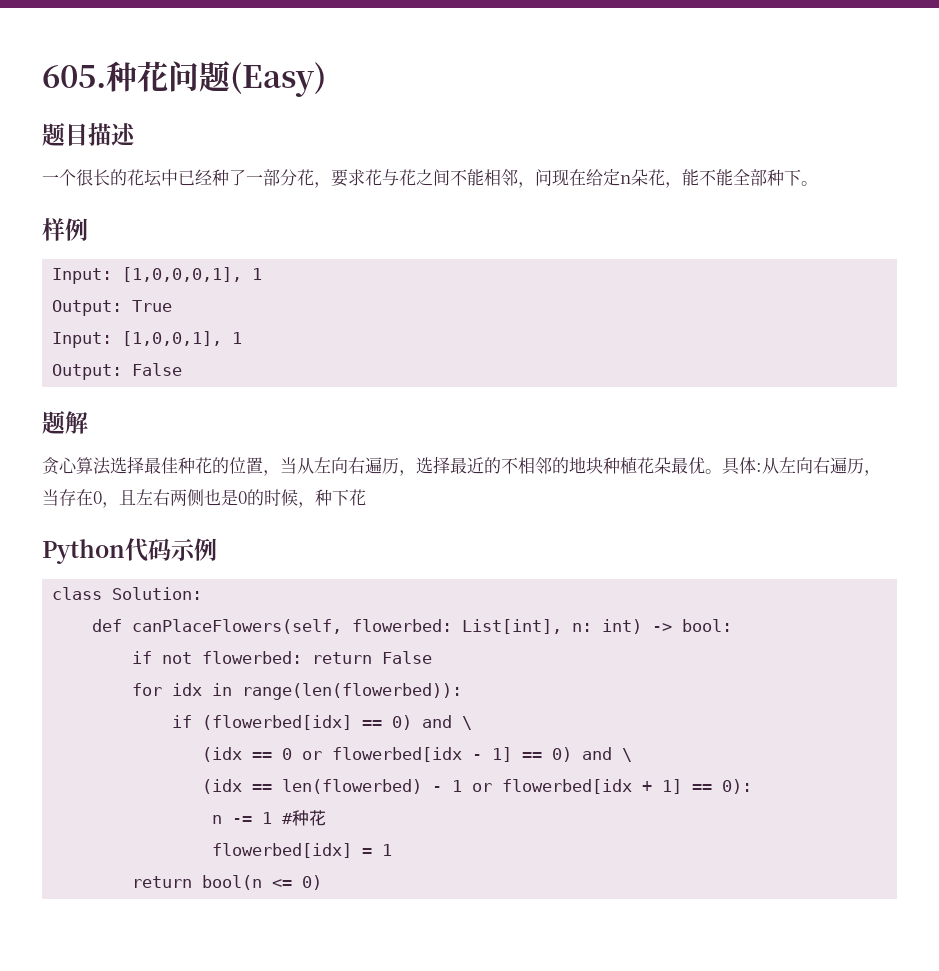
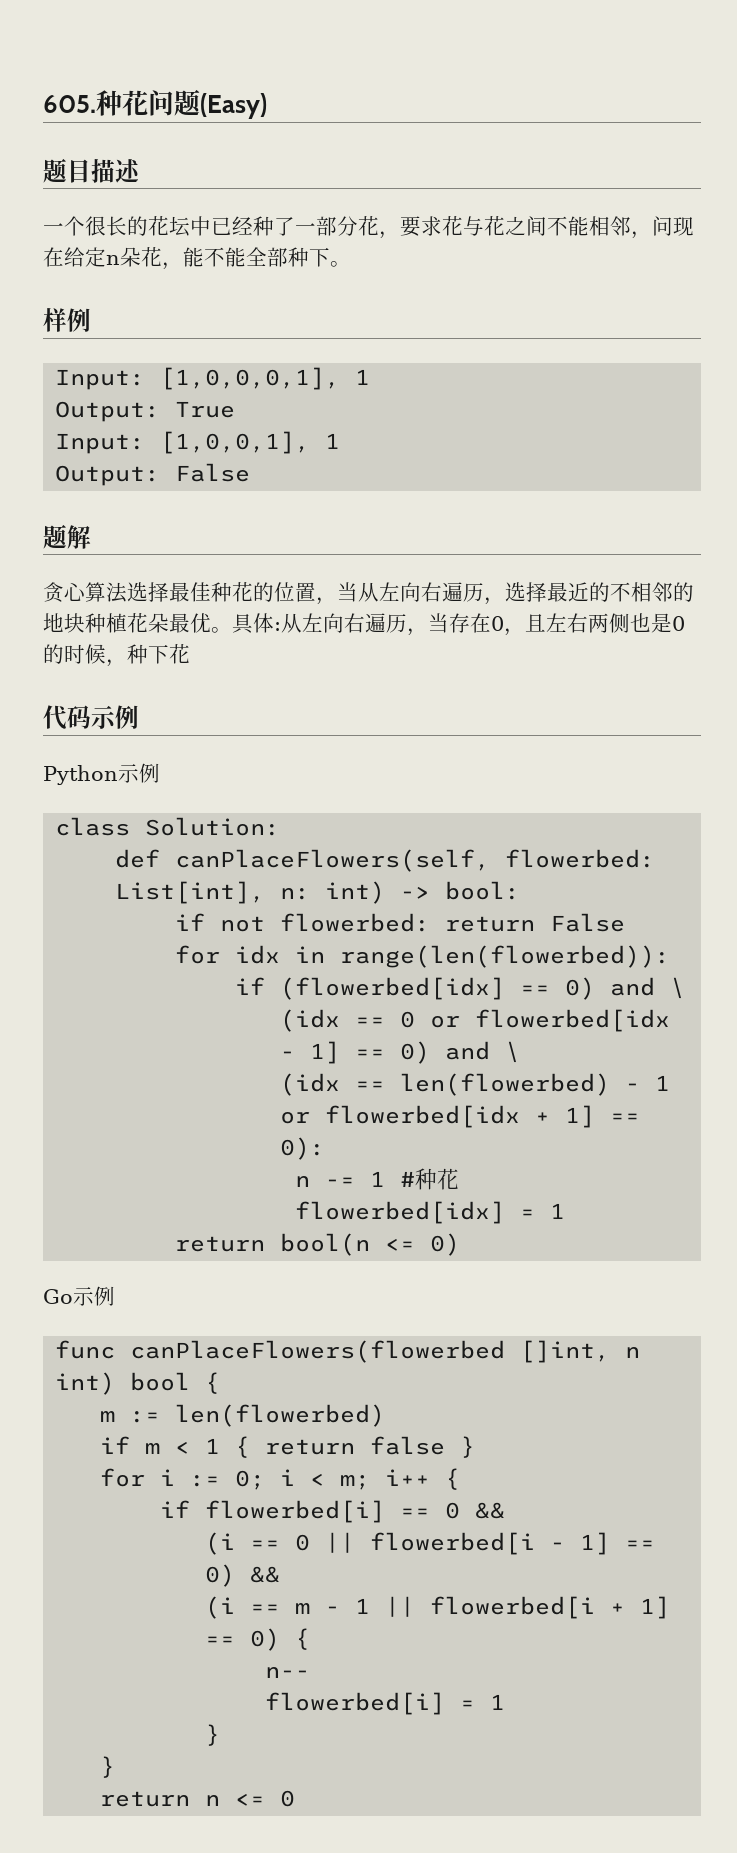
- Python代码示例
+ 代码示例
+ Python示例
+ Go示例
+ func canPlaceFlowers(flowerbed []int, n int) bool {
+ m := len(flowerbed)
+ if m < 1 { return false }
+ for i := 0; i < m; i++ {
+ if flowerbed[i] == 0 &&
+ (i == 0 || flowerbed[i - 1] == 0) &&
+ (i == m - 1 || flowerbed[i + 1] == 0) {
+ n--
+ flowerbed[i] = 1
+ }
+ }
+ return n <= 0

